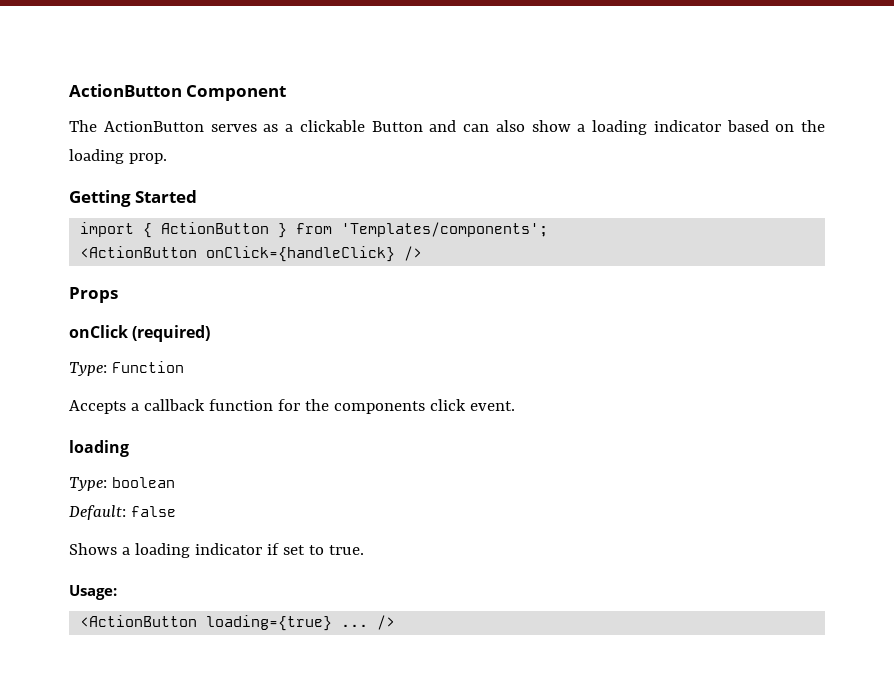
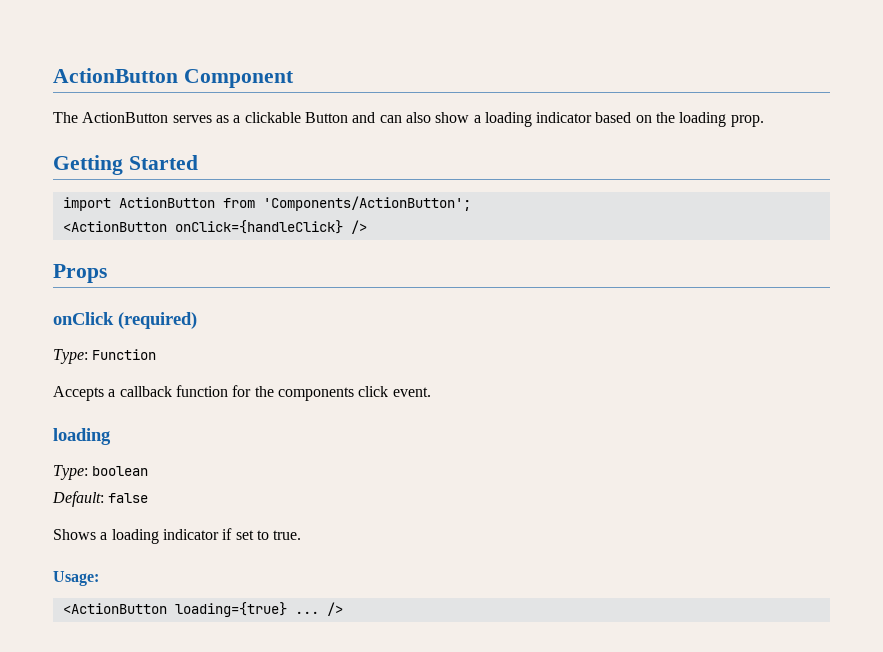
- import { ActionButton } from 'Templates/components';
+ import ActionButton from 'Components/ActionButton';

